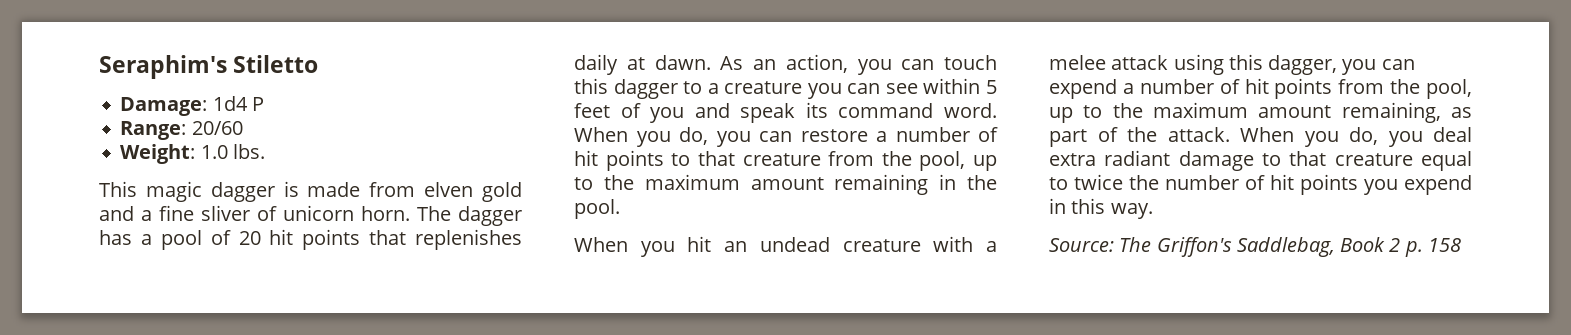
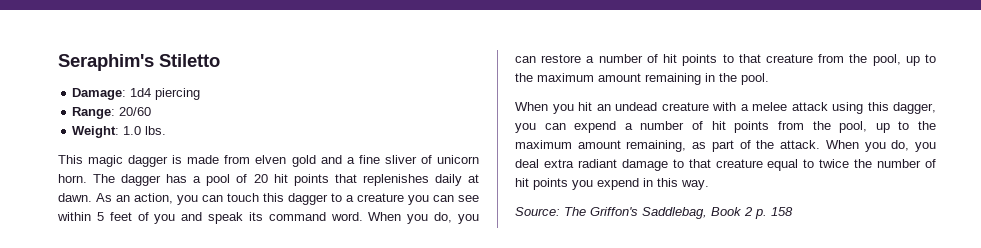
- Damage: 1d4 P
+ Damage: 1d4 piercing

